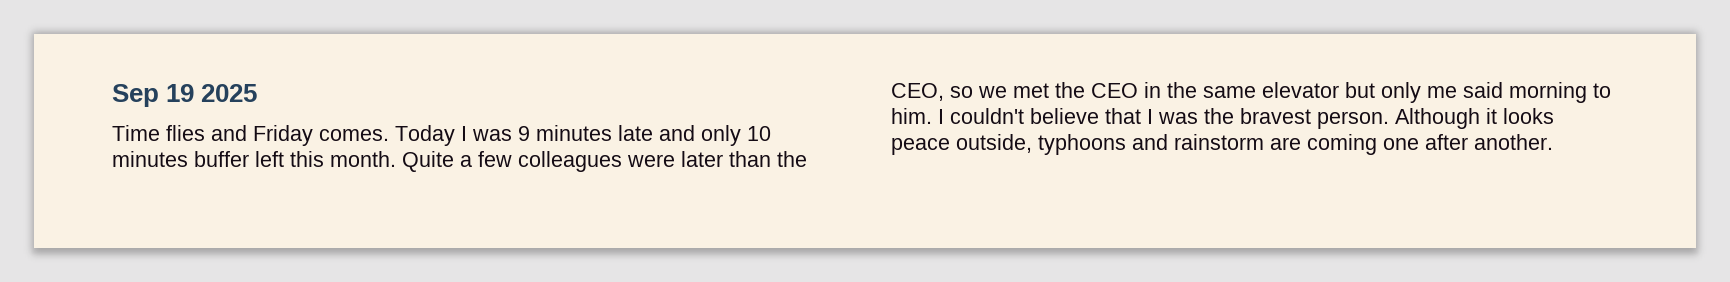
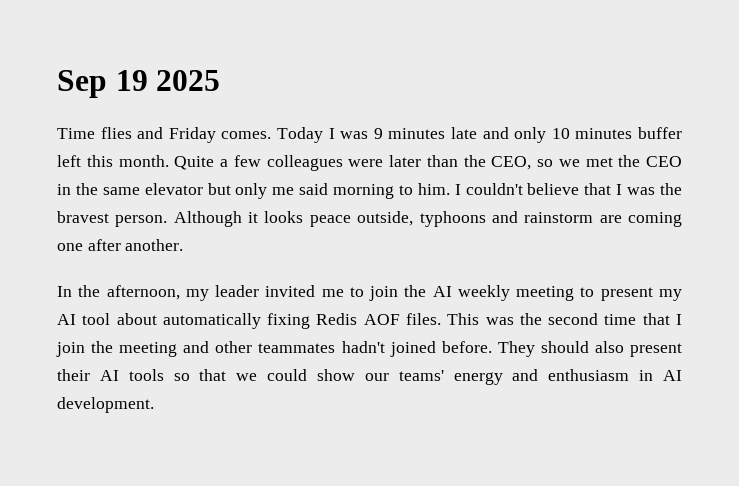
+ In the afternoon, my leader invited me to join the AI weekly meeting to present my AI tool about automatically fixing Redis AOF files. This was the second time that I join the meeting and other teammates hadn't joined before. They should also present their AI tools so that we could show our teams' energy and enthusiasm in AI development.

